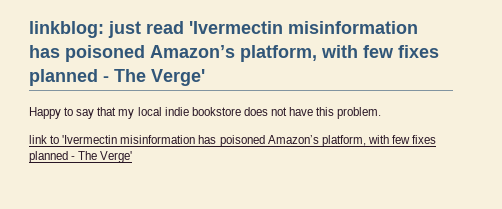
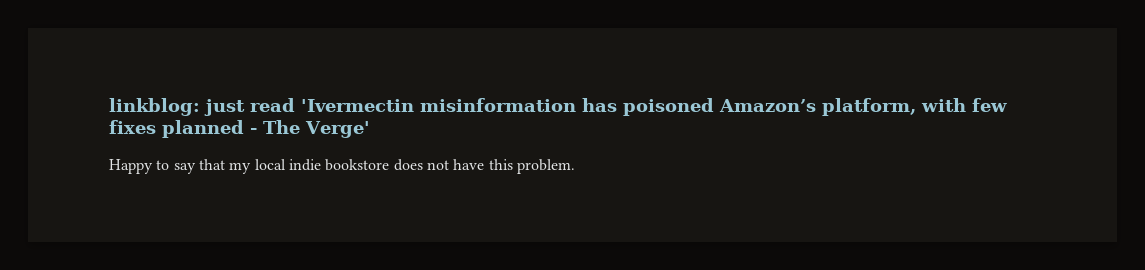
- link to 'Ivermectin misinformation has poisoned Amazon’s platform, with few fixes planned - The Verge'

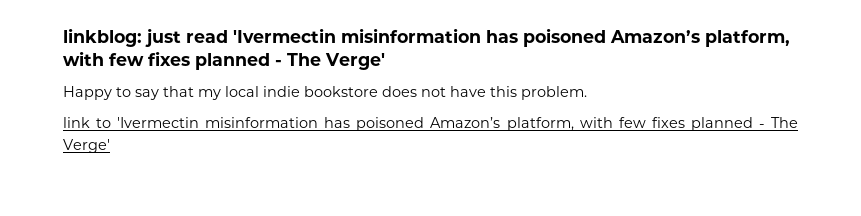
+ link to 'Ivermectin misinformation has poisoned Amazon’s platform, with few fixes planned - The Verge'

